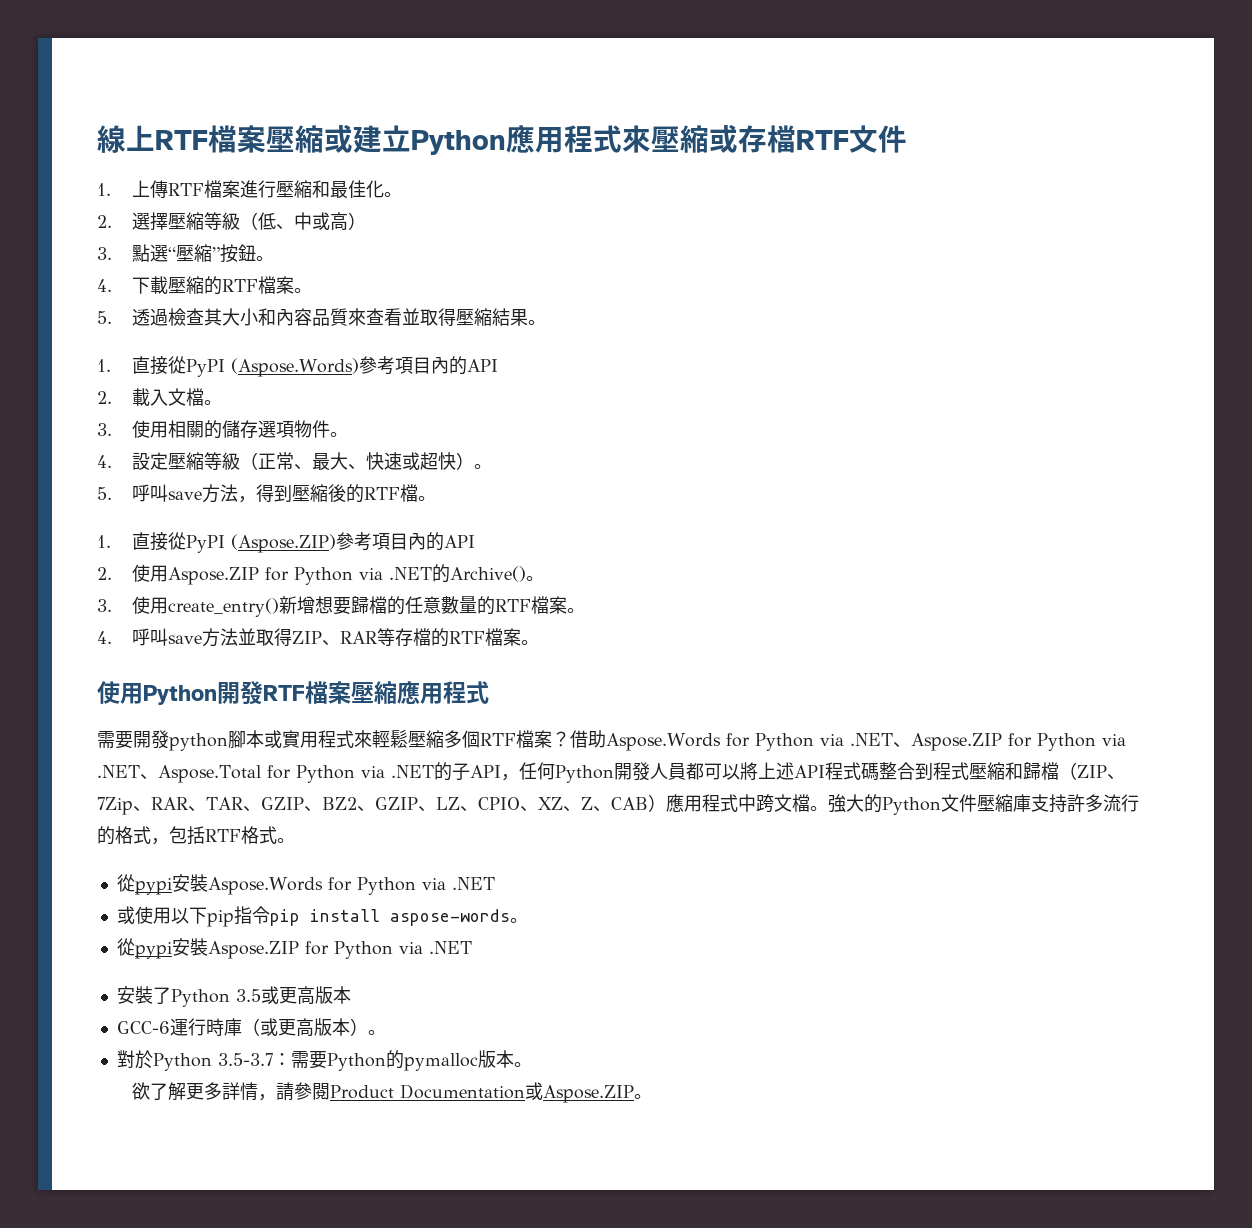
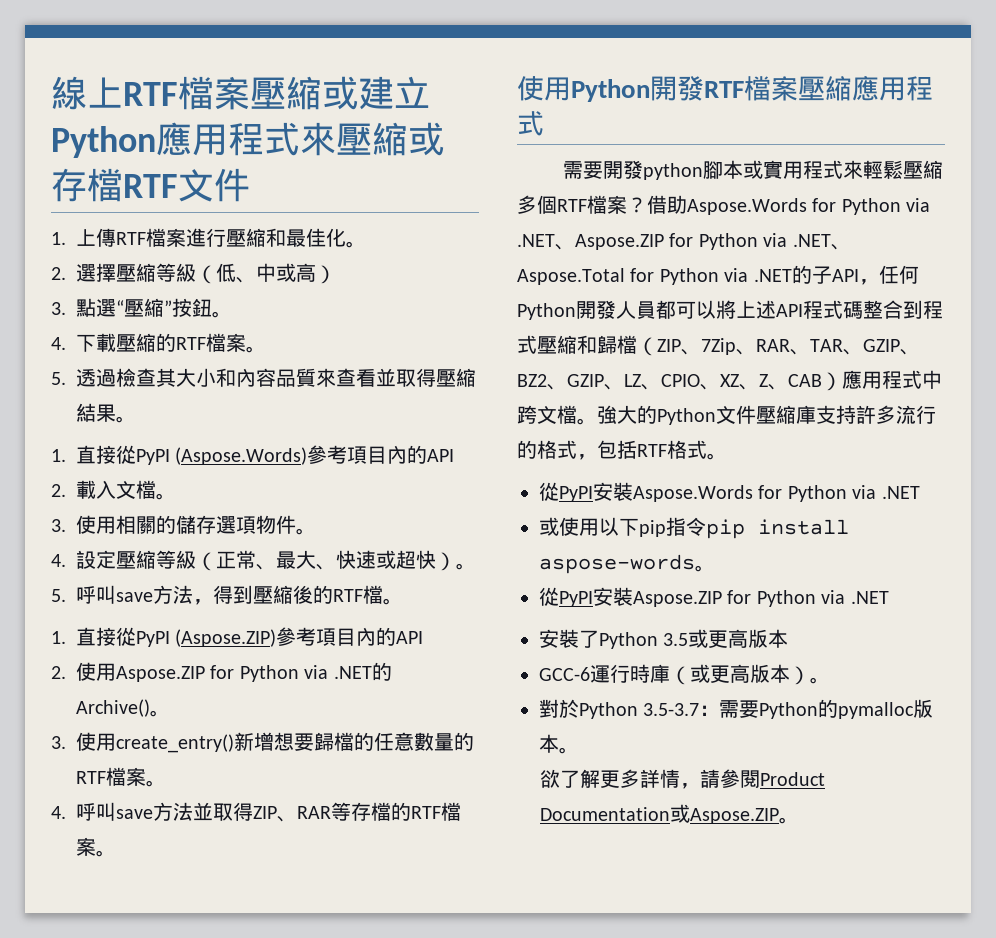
- 從pypi安裝Aspose.Words for Python via .NET
+ 從PyPI安裝Aspose.Words for Python via .NET
- 從pypi安裝Aspose.ZIP for Python via .NET
+ 從PyPI安裝Aspose.ZIP for Python via .NET

